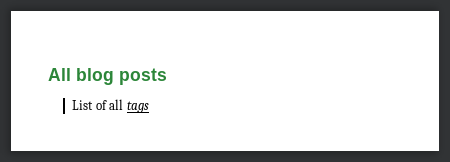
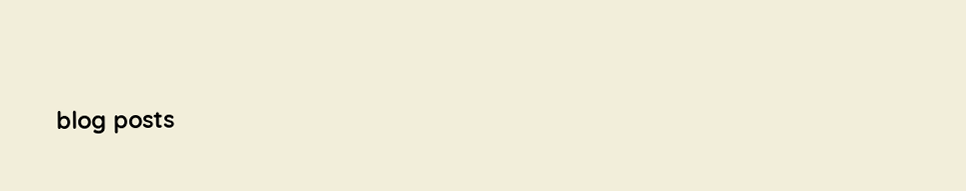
- All blog posts
+ blog posts
- List of all tags

